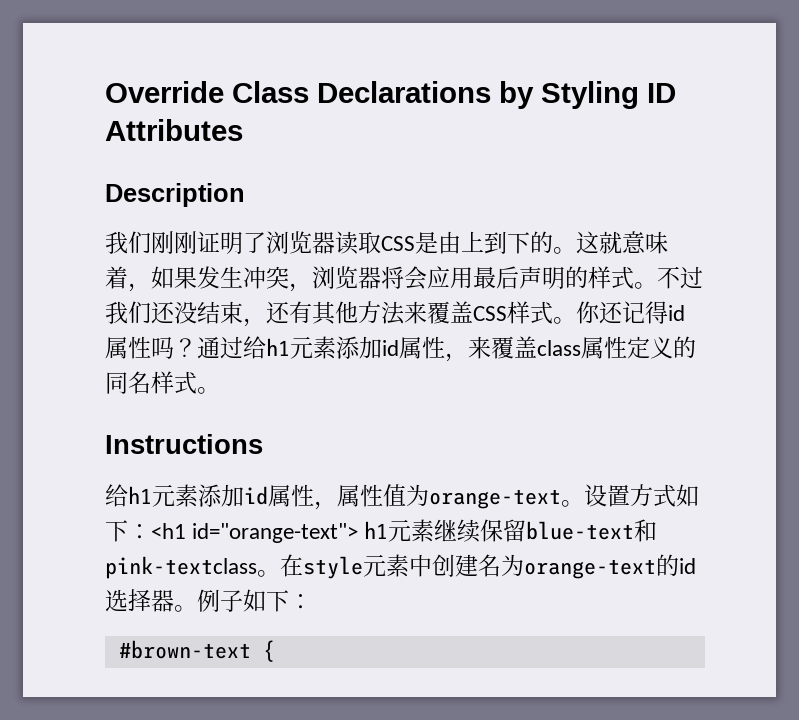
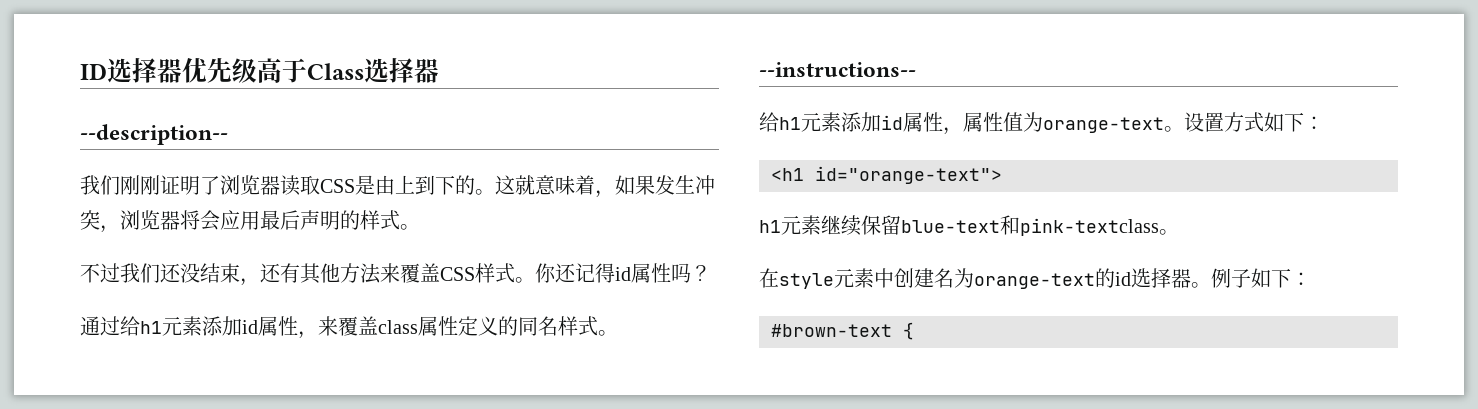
- Override Class Declarations by Styling ID Attributes
- Description
+ ID选择器优先级高于Class选择器
+ --description--
- 这就意味着，如果发生冲突，浏览器将会应用最后声明的样式。不过我们还没结束，还有其他方法来覆盖CSS样式。
+ 这就意味着，如果发生冲突，浏览器将会应用最后声明的样式。
+ 不过我们还没结束，还有其他方法来覆盖CSS样式。
- 你还记得id属性吗？通过给h1元素添加id属性，来覆盖class属性定义的同名样式。
+ 你还记得id属性吗？
+ 通过给h1元素添加id属性，来覆盖class属性定义的同名样式。
- Instructions
+ --instructions--
- 设置方式如下：<h1 id="orange-text"> h1元素继续保留blue-text和pink-textclass。在style元素中创建名为orange-text的id选择器。
+ 设置方式如下：
+ <h1 id="orange-text">
+ h1元素继续保留blue-text和pink-textclass。
+ 在style元素中创建名为orange-text的id选择器。

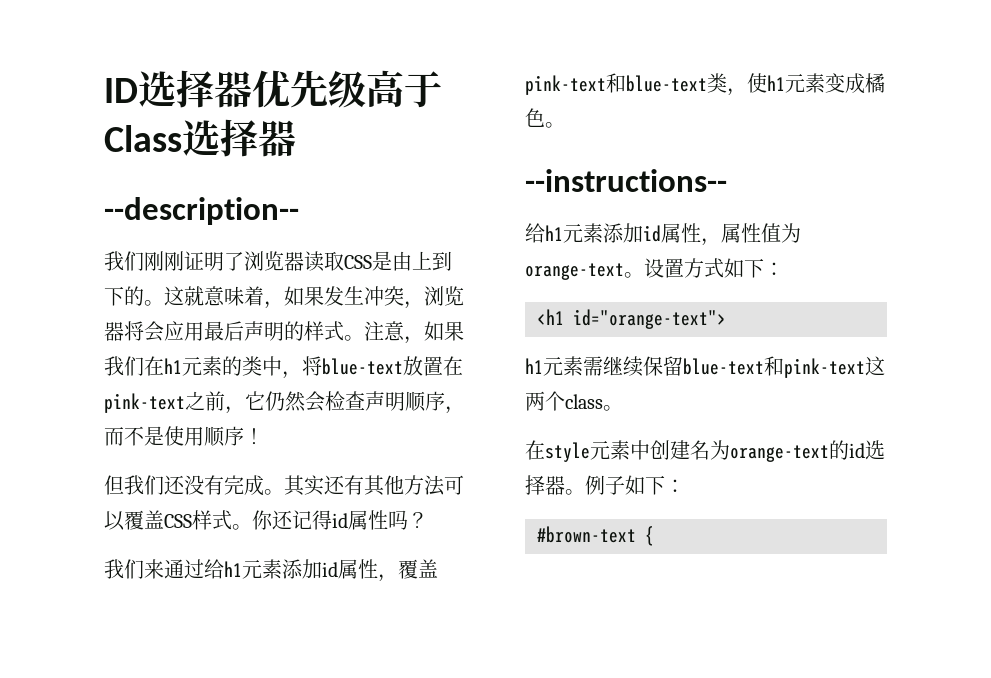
- 这就意味着，如果发生冲突，浏览器将会应用最后声明的样式。
- 不过我们还没结束，还有其他方法来覆盖CSS样式。
+ 这就意味着，如果发生冲突，浏览器将会应用最后声明的样式。注意，如果我们在h1元素的类中，将blue-text放置在pink-text之前，它仍然会检查声明顺序，而不是使用顺序！
+ 但我们还没有完成。其实还有其他方法可以覆盖CSS样式。
- 通过给h1元素添加id属性，来覆盖class属性定义的同名样式。
+ 我们来通过给h1元素添加id属性，覆盖pink-text和blue-text类，使h1元素变成橘色。
- h1元素继续保留blue-text和pink-textclass。
+ h1元素需继续保留blue-text和pink-text这两个class。

